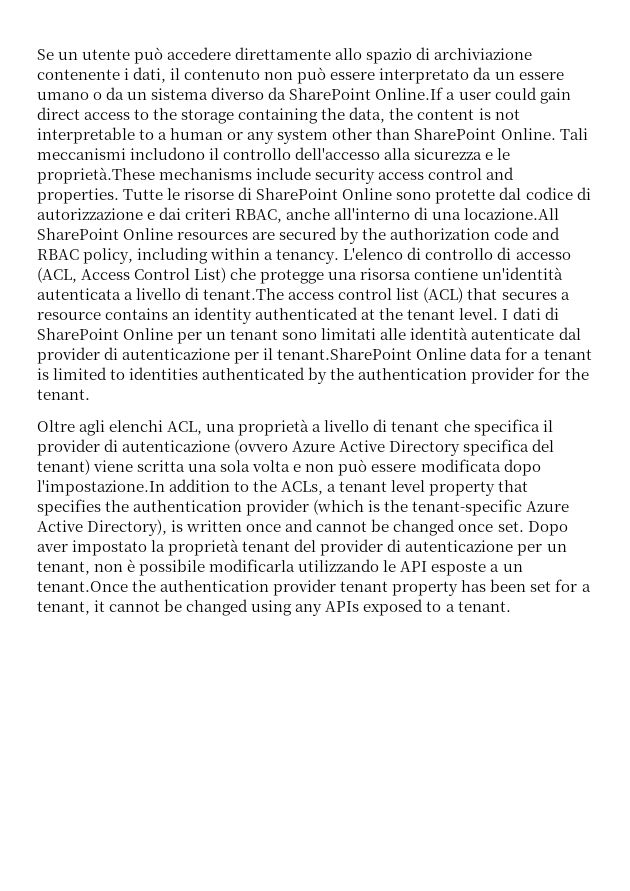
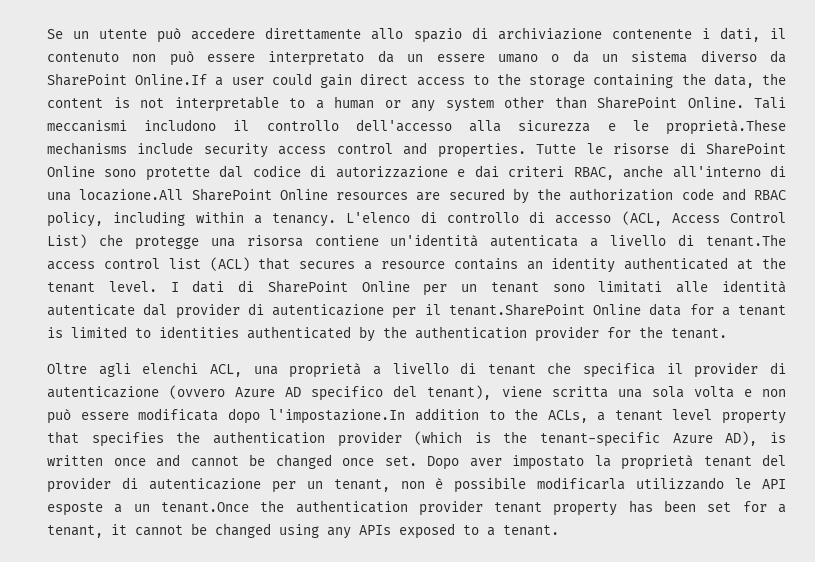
- Oltre agli elenchi ACL, una proprietà a livello di tenant che specifica il provider di autenticazione (ovvero Azure Active Directory specifica del tenant) viene scritta una sola volta e non può essere modificata dopo l'impostazione.In addition to the ACLs, a tenant level property that specifies the authentication provider (which is the tenant-specific Azure Active Directory), is written once and cannot be changed once set.
+ Oltre agli elenchi ACL, una proprietà a livello di tenant che specifica il provider di autenticazione (ovvero Azure AD specifico del tenant), viene scritta una sola volta e non può essere modificata dopo l'impostazione.In addition to the ACLs, a tenant level property that specifies the authentication provider (which is the tenant-specific Azure AD), is written once and cannot be changed once set.

